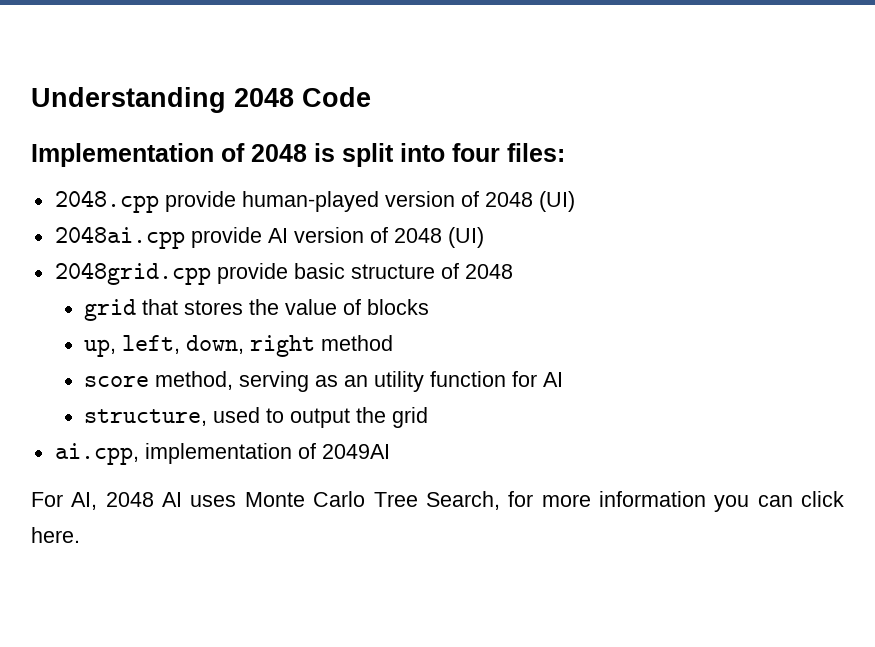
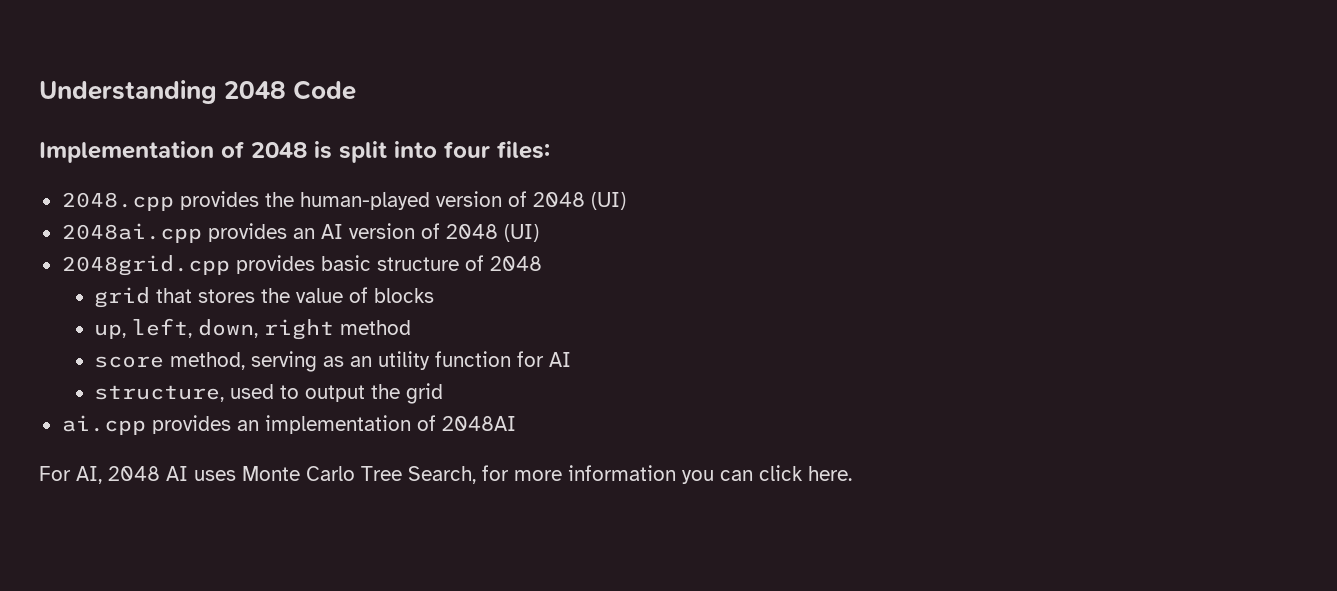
- 2048.cpp provide human-played version of 2048 (UI)
+ 2048.cpp provides the human-played version of 2048 (UI)
- 2048ai.cpp provide AI version of 2048 (UI)
+ 2048ai.cpp provides an AI version of 2048 (UI)
- 2048grid.cpp provide basic structure of 2048
+ 2048grid.cpp provides basic structure of 2048
- ai.cpp, implementation of 2049AI
+ ai.cpp provides an implementation of 2048AI

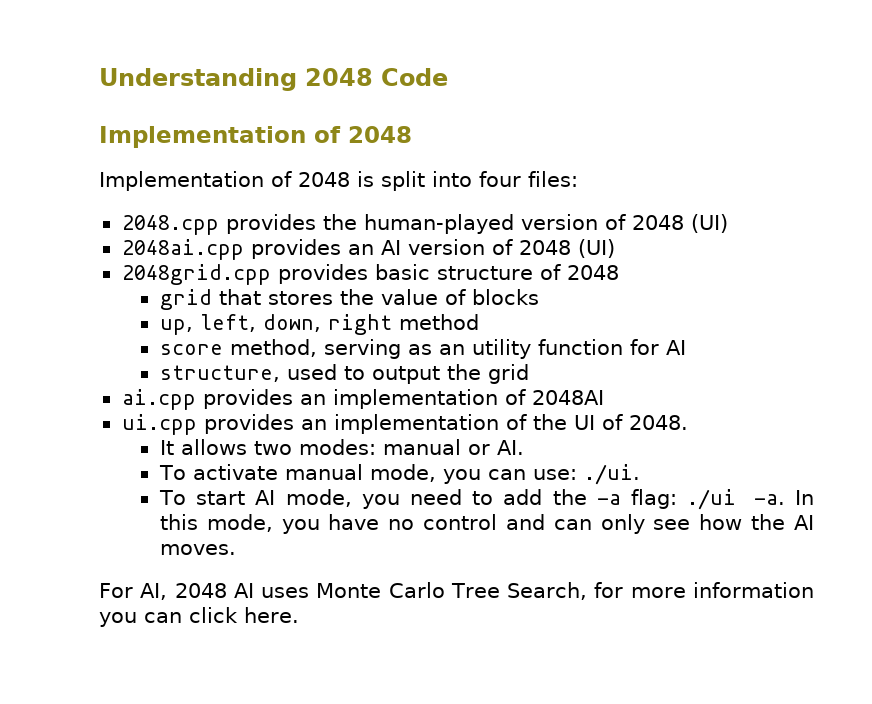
  Understanding 2048 Code
+ Implementation of 2048
+ ui.cpp provides an implementation of the UI of 2048.
+ It allows two modes: manual or AI.
+ To activate manual mode, you can use: ./ui.
+ To start AI mode, you need to add the -a flag: ./ui -a. In this mode, you have no control and can only see how the AI moves.

